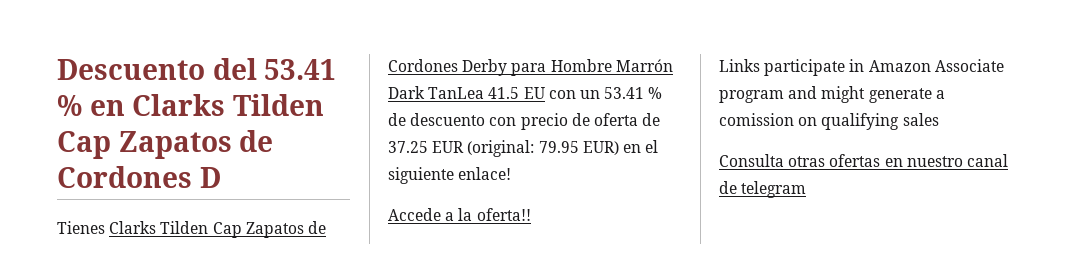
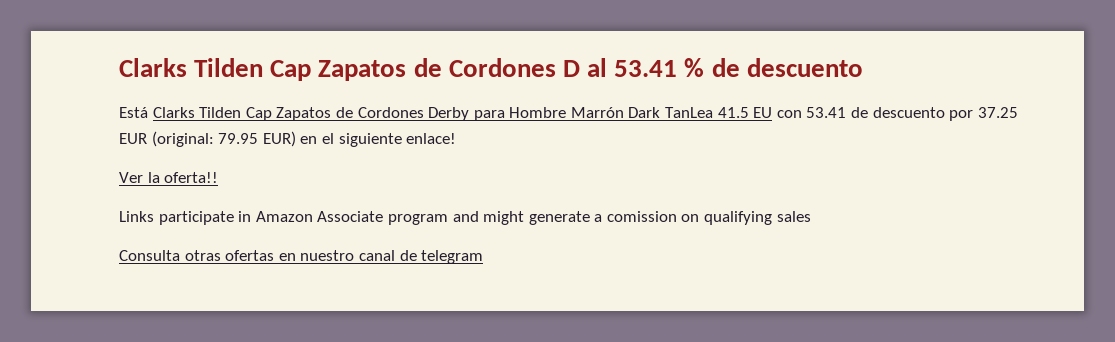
- Descuento del 53.41 % en Clarks Tilden Cap Zapatos de Cordones D
- Tienes Clarks Tilden Cap Zapatos de Cordones Derby para Hombre Marrón Dark TanLea 41.5 EU con un 53.41 % de descuento con precio de oferta de 37.25 EUR (original: 79.95 EUR) en el siguiente enlace!
+ Clarks Tilden Cap Zapatos de Cordones D al 53.41 % de descuento
+ Está Clarks Tilden Cap Zapatos de Cordones Derby para Hombre Marrón Dark TanLea 41.5 EU con 53.41 de descuento por 37.25 EUR (original: 79.95 EUR) en el siguiente enlace!
- Accede a la oferta!!
+ Ver la oferta!!

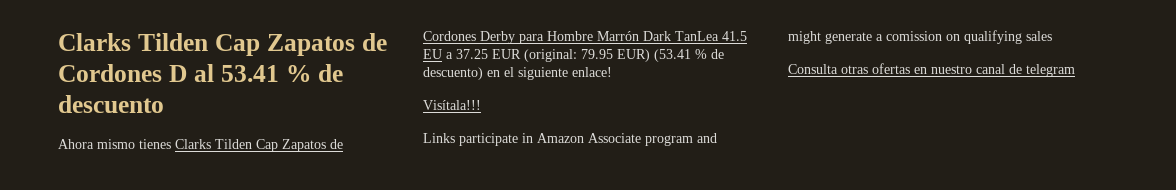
- Está Clarks Tilden Cap Zapatos de Cordones Derby para Hombre Marrón Dark TanLea 41.5 EU con 53.41 de descuento por 37.25 EUR (original: 79.95 EUR) en el siguiente enlace!
+ Ahora mismo tienes Clarks Tilden Cap Zapatos de Cordones Derby para Hombre Marrón Dark TanLea 41.5 EU a 37.25 EUR (original: 79.95 EUR) (53.41 % de descuento) en el siguiente enlace!
- Ver la oferta!!
+ Visítala!!!

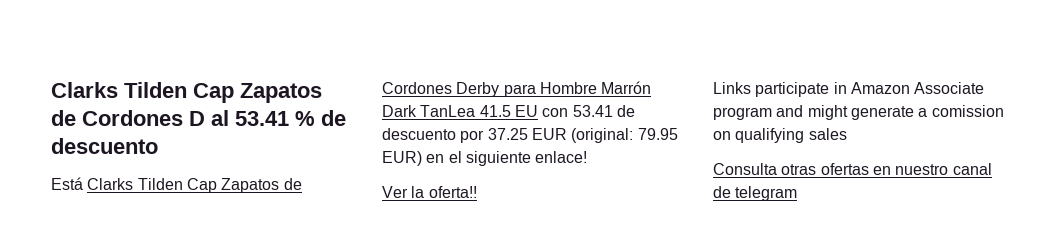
- Ahora mismo tienes Clarks Tilden Cap Zapatos de Cordones Derby para Hombre Marrón Dark TanLea 41.5 EU a 37.25 EUR (original: 79.95 EUR) (53.41 % de descuento) en el siguiente enlace!
+ Está Clarks Tilden Cap Zapatos de Cordones Derby para Hombre Marrón Dark TanLea 41.5 EU con 53.41 de descuento por 37.25 EUR (original: 79.95 EUR) en el siguiente enlace!
- Visítala!!!
+ Ver la oferta!!

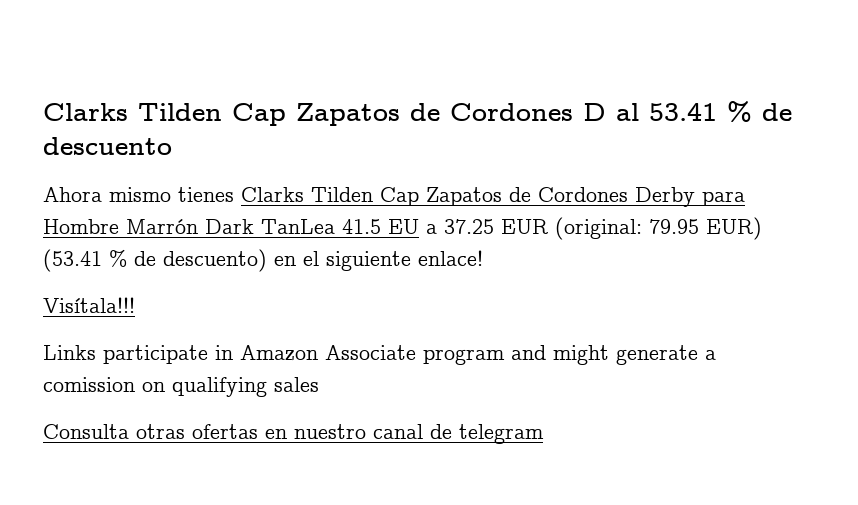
- Está Clarks Tilden Cap Zapatos de Cordones Derby para Hombre Marrón Dark TanLea 41.5 EU con 53.41 de descuento por 37.25 EUR (original: 79.95 EUR) en el siguiente enlace!
+ Ahora mismo tienes Clarks Tilden Cap Zapatos de Cordones Derby para Hombre Marrón Dark TanLea 41.5 EU a 37.25 EUR (original: 79.95 EUR) (53.41 % de descuento) en el siguiente enlace!
- Ver la oferta!!
+ Visítala!!!

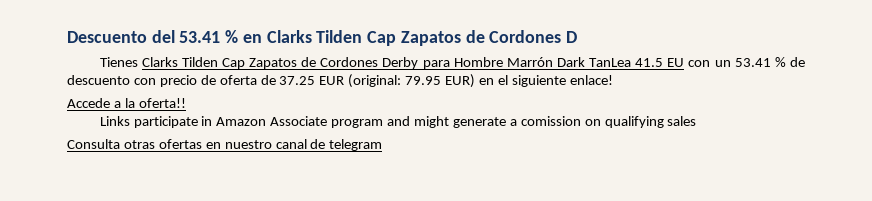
- Clarks Tilden Cap Zapatos de Cordones D al 53.41 % de descuento
- Ahora mismo tienes Clarks Tilden Cap Zapatos de Cordones Derby para Hombre Marrón Dark TanLea 41.5 EU a 37.25 EUR (original: 79.95 EUR) (53.41 % de descuento) en el siguiente enlace!
+ Descuento del 53.41 % en Clarks Tilden Cap Zapatos de Cordones D
+ Tienes Clarks Tilden Cap Zapatos de Cordones Derby para Hombre Marrón Dark TanLea 41.5 EU con un 53.41 % de descuento con precio de oferta de 37.25 EUR (original: 79.95 EUR) en el siguiente enlace!
- Visítala!!!
+ Accede a la oferta!!

